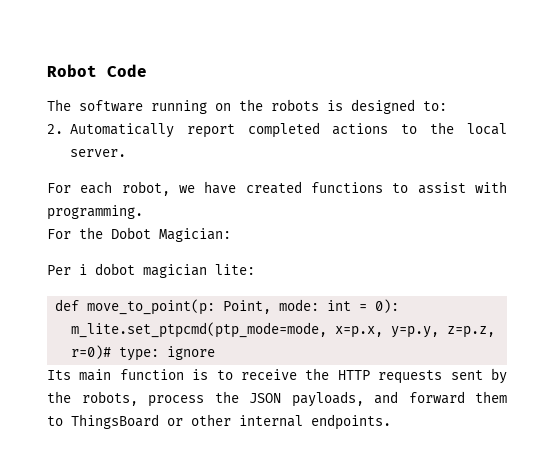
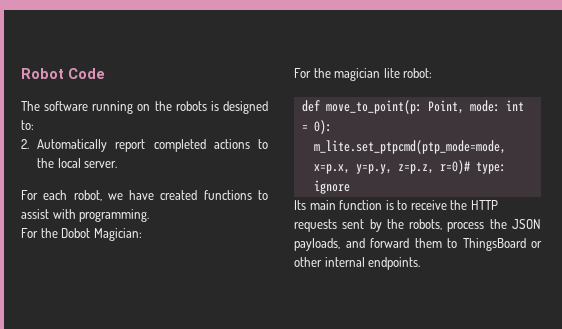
- Per i dobot magician lite:
+ For the magician lite robot:

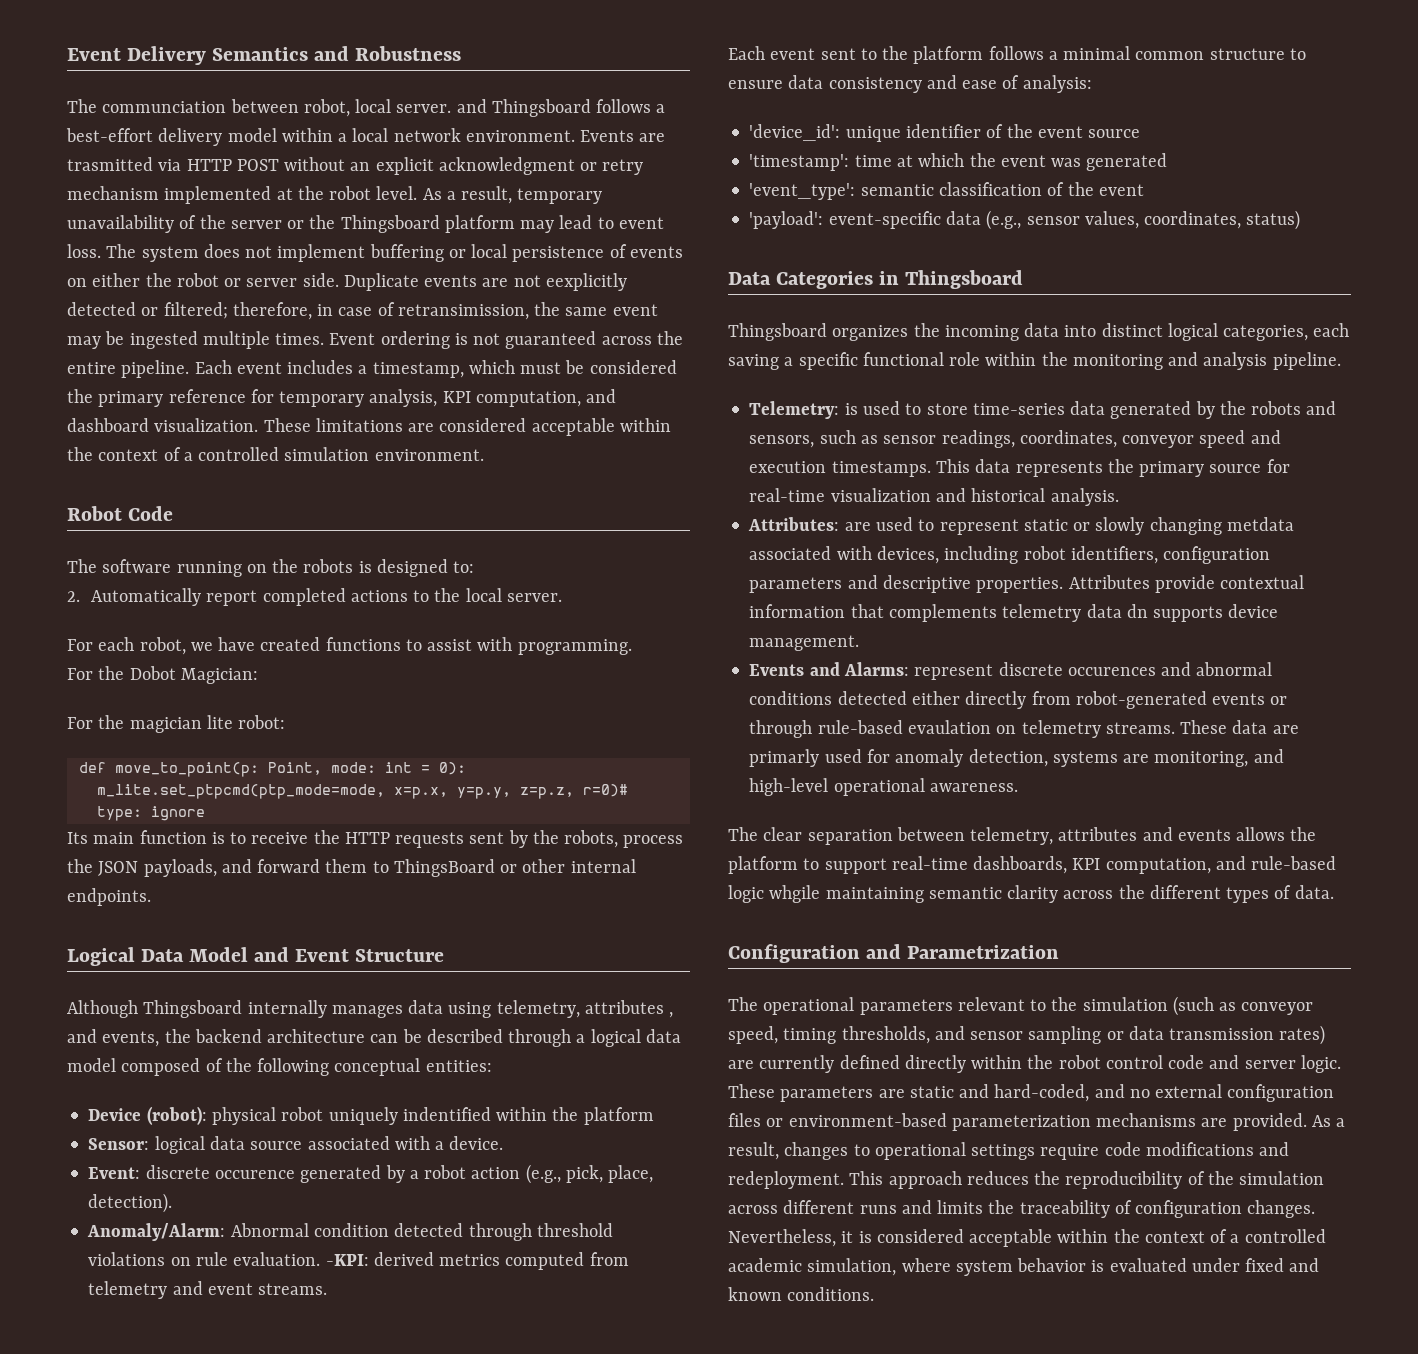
+ Event Delivery Semantics and Robustness
+ The communciation between robot, local server. and Thingsboard follows a best-effort delivery model within a local network environment. Events are trasmitted via HTTP POST without an explicit acknowledgment or retry mechanism implemented at the robot level. As a result, temporary unavailability of the server or the Thingsboard platform may lead to event loss. The system does not implement buffering or local persistence of events on either the robot or server side. Duplicate events are not eexplicitly detected or filtered; therefore, in case of retransimission, the same event may be ingested multiple times. Event ordering is not guaranteed across the entire pipeline. Each event includes a timestamp, which must be considered the primary reference for temporary analysis, KPI computation, and dashboard visualization. These limitations are considered acceptable within the context of a controlled simulation environment.
+ Logical Data Model and Event Structure
+ Although Thingsboard internally manages data using telemetry, attributes , and events, the backend architecture can be described through a logical data model composed of the following conceptual entities:
+ Device (robot): physical robot uniquely indentified within the platform
+ Sensor: logical data source associated with a device.
+ Event: discrete occurence generated by a robot action (e.g., pick, place, detection).
+ Anomaly/Alarm: Abnormal condition detected through threshold violations on rule evaluation. -KPI: derived metrics computed from telemetry and event streams.
+ Each event sent to the platform follows a minimal common structure to ensure data consistency and ease of analysis:
+ 'device_id': unique identifier of the event source
+ 'timestamp': time at which the event was generated
+ 'event_type': semantic classification of the event
+ 'payload': event-specific data (e.g., sensor values, coordinates, status)
+ Data Categories in Thingsboard
+ Thingsboard organizes the incoming data into distinct logical categories, each saving a specific functional role within the monitoring and analysis pipeline.
+ Telemetry: is used to store time-series data generated by the robots and sensors, such as sensor readings, coordinates, conveyor speed and execution timestamps. This data represents the primary source for real-time visualization and historical analysis.
+ Attributes: are used to represent static or slowly changing metdata associated with devices, including robot identifiers, configuration parameters and descriptive properties. Attributes provide contextual information that complements telemetry data dn supports device management.
+ Events and Alarms: represent discrete occurences and abnormal conditions detected either directly from robot-generated events or through rule-based evaulation on telemetry streams. These data are primarly used for anomaly detection, systems are monitoring, and high-level operational awareness.
+ The clear separation between telemetry, attributes and events allows the platform to support real-time dashboards, KPI computation, and rule-based logic whgile maintaining semantic clarity across the different types of data.
+ Configuration and Parametrization
+ The operational parameters relevant to the simulation (such as conveyor speed, timing thresholds, and sensor sampling or data transmission rates) are currently defined directly within the robot control code and server logic. These parameters are static and hard-coded, and no external configuration files or environment-based parameterization mechanisms are provided. As a result, changes to operational settings require code modifications and redeployment. This approach reduces the reproducibility of the simulation across different runs and limits the traceability of configuration changes. Nevertheless, it is considered acceptable within the context of a controlled academic simulation, where system behavior is evaluated under fixed and known conditions.

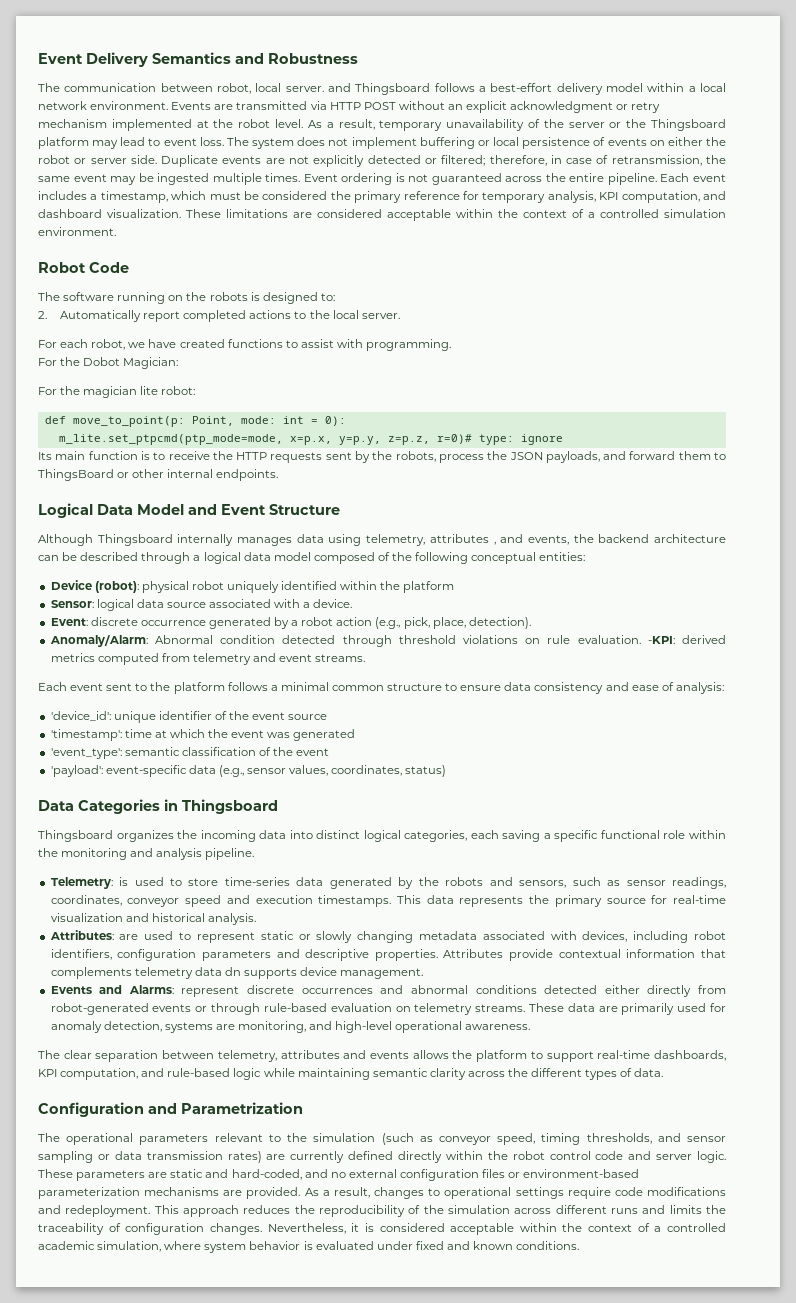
- The communciation between robot, local server. and Thingsboard follows a best-effort delivery model within a local network environment.
+ The communication between robot, local server. and Thingsboard follows a best-effort delivery model within a local network environment.
- Events are trasmitted via HTTP POST without an explicit acknowledgment or retry mechanism implemented at the robot level.
+ Events are transmitted via HTTP POST without an explicit acknowledgment or retry mechanism implemented at the robot level.
- Duplicate events are not eexplicitly detected or filtered; therefore, in case of retransimission, the same event may be ingested multiple times.
+ Duplicate events are not explicitly detected or filtered; therefore, in case of retransmission, the same event may be ingested multiple times.
- Device (robot): physical robot uniquely indentified within the platform
+ Device (robot): physical robot uniquely identified within the platform
- Event: discrete occurence generated by a robot action (e.g., pick, place, detection).
+ Event: discrete occurrence generated by a robot action (e.g., pick, place, detection).
- Attributes: are used to represent static or slowly changing metdata associated with devices, including robot identifiers, configuration parameters and descriptive properties.
+ Attributes: are used to represent static or slowly changing metadata associated with devices, including robot identifiers, configuration parameters and descriptive properties.
- Events and Alarms: represent discrete occurences and abnormal conditions detected either directly from robot-generated events or through rule-based evaulation on telemetry streams.
+ Events and Alarms: represent discrete occurrences and abnormal conditions detected either directly from robot-generated events or through rule-based evaluation on telemetry streams.
- These data are primarly used for anomaly detection, systems are monitoring, and high-level operational awareness.
+ These data are primarily used for anomaly detection, systems are monitoring, and high-level operational awareness.
- The clear separation between telemetry, attributes and events allows the platform to support real-time dashboards, KPI computation, and rule-based logic whgile maintaining semantic clarity across the different types of data.
+ The clear separation between telemetry, attributes and events allows the platform to support real-time dashboards, KPI computation, and rule-based logic while maintaining semantic clarity across the different types of data.

